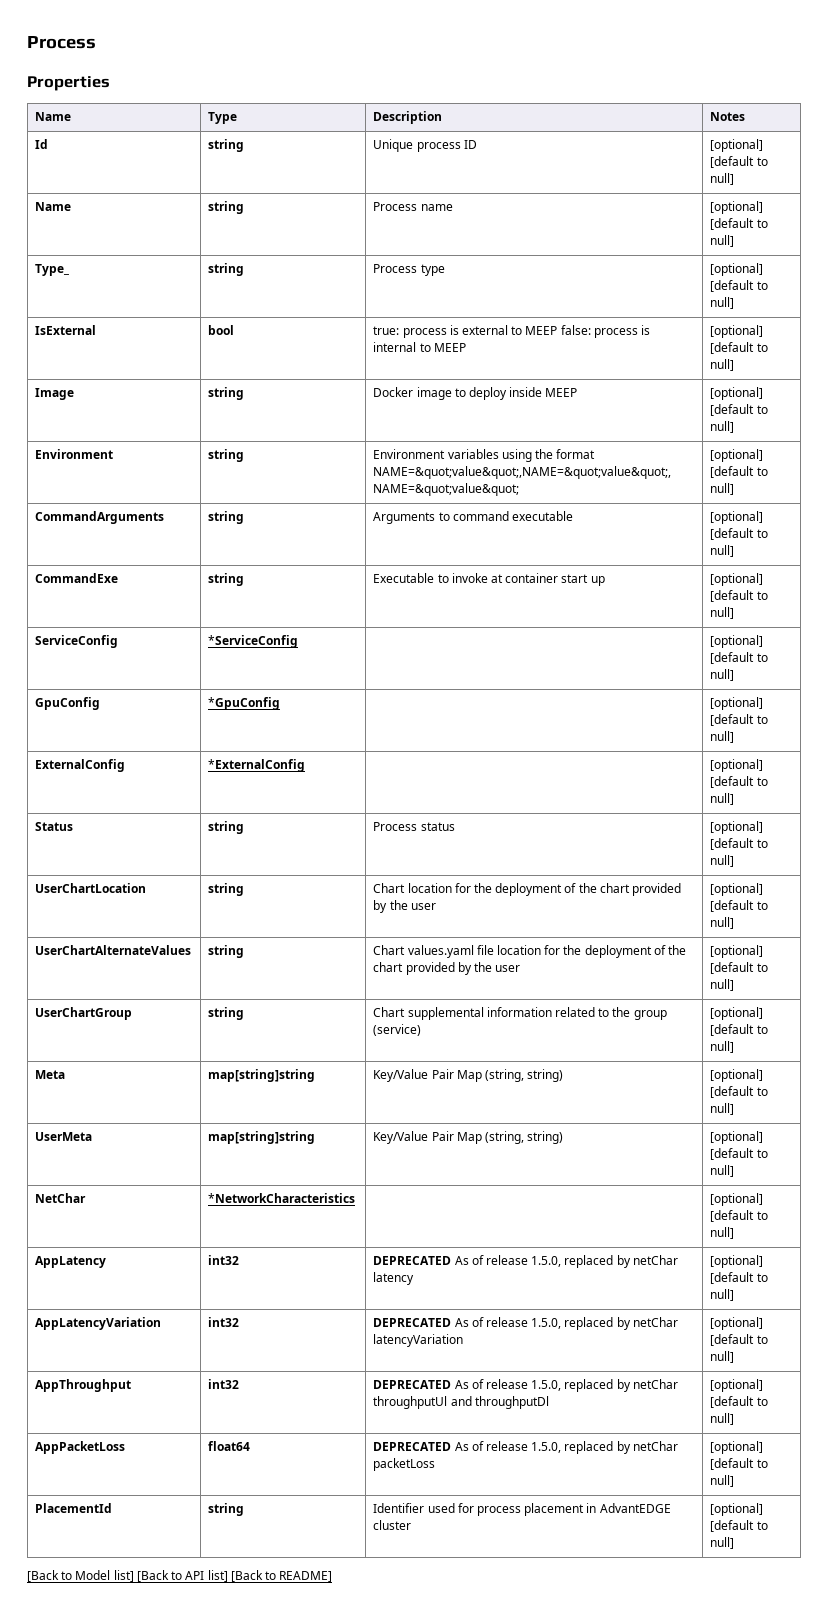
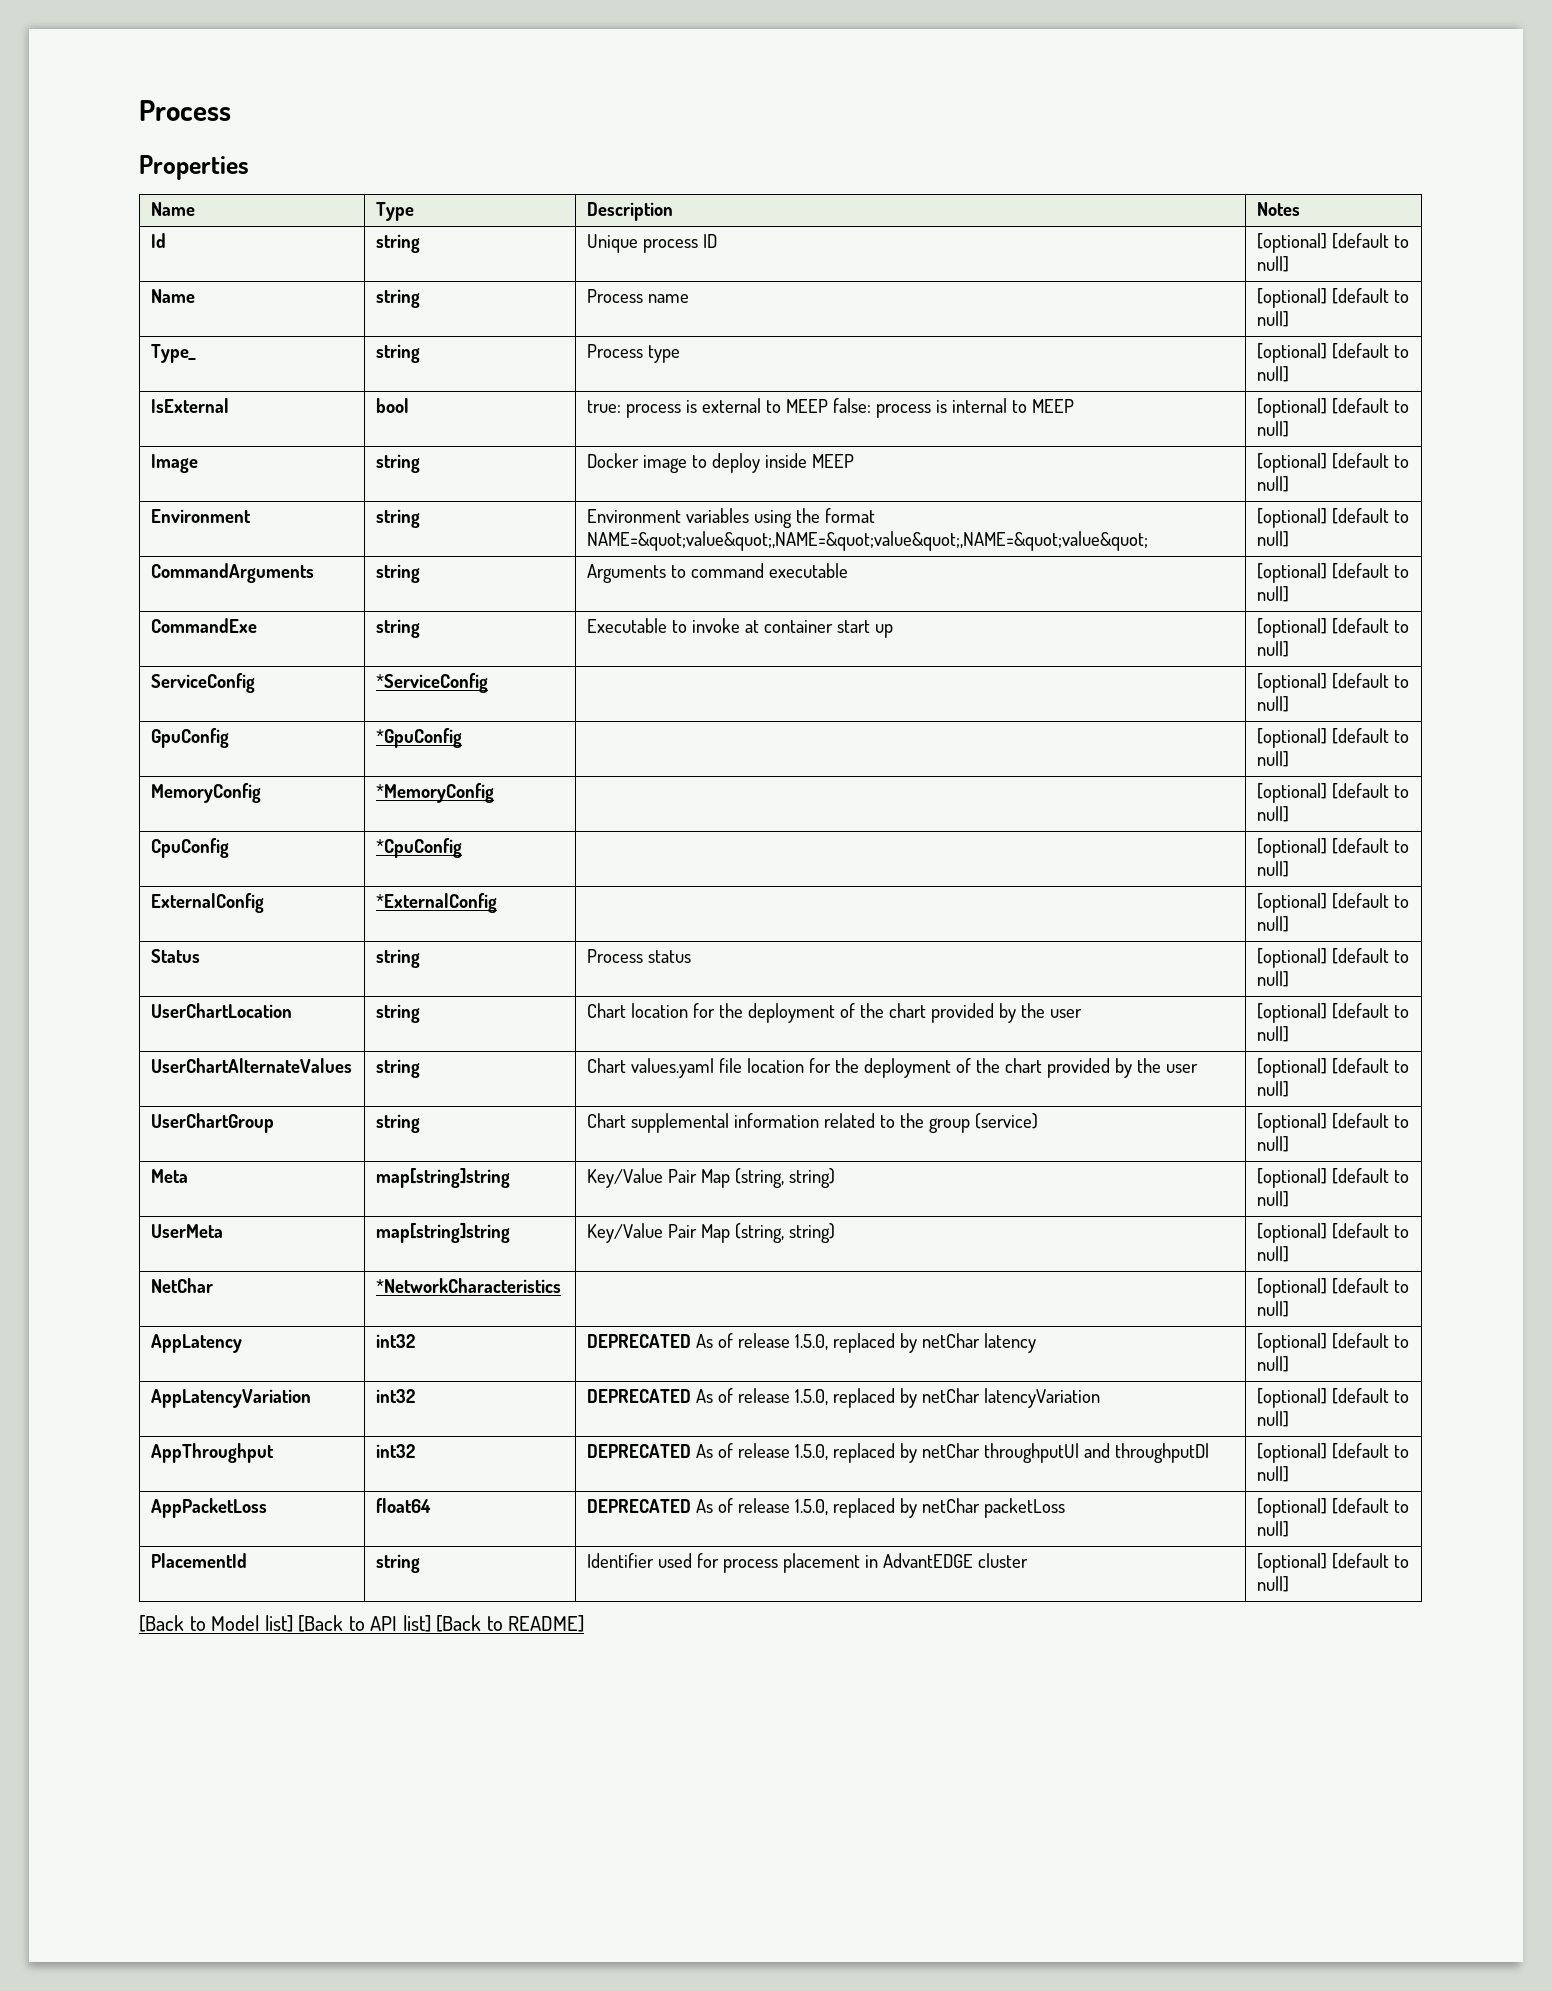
+ MemoryConfig | *MemoryConfig | | [optional] [default to null]
+ CpuConfig | *CpuConfig | | [optional] [default to null]

